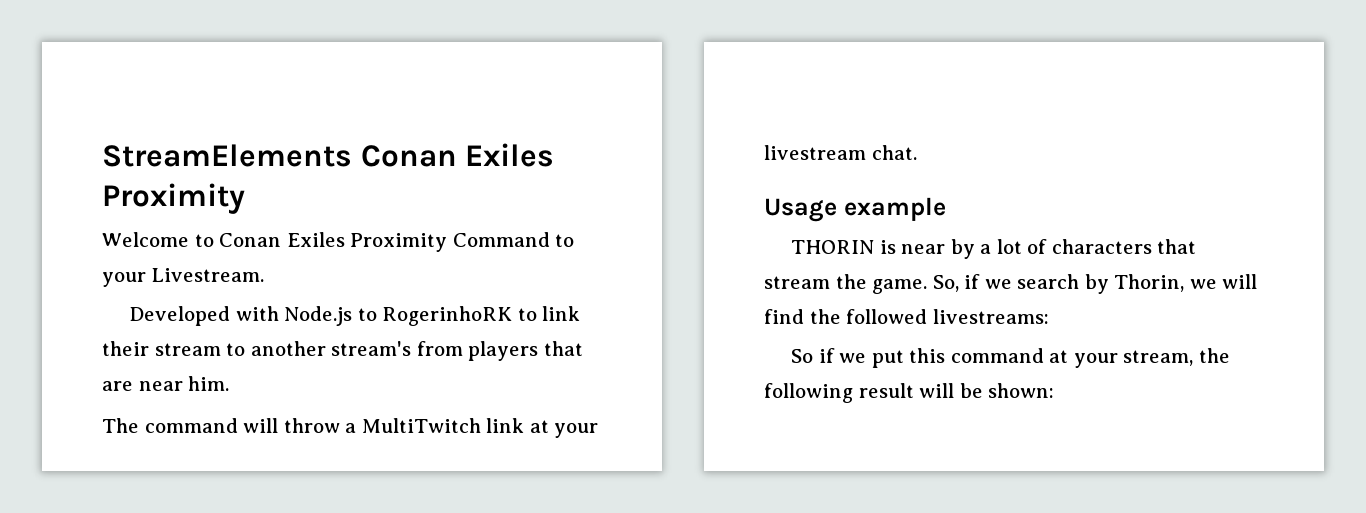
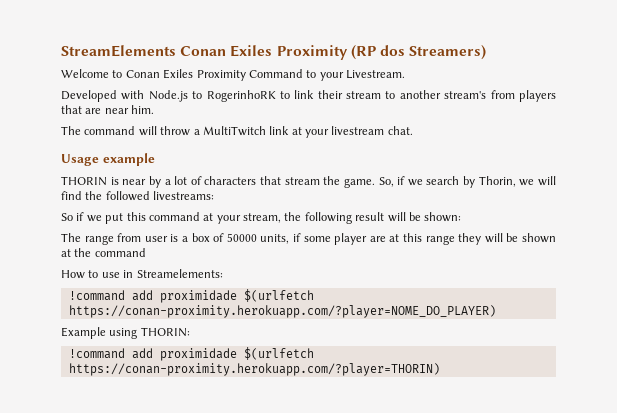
- StreamElements Conan Exiles Proximity
+ StreamElements Conan Exiles Proximity (RP dos Streamers)
+ The range from user is a box of 50000 units, if some player are at this range they will be shown at the command
+ How to use in Streamelements:
+ !command add proximidade $(urlfetch https://conan-proximity.herokuapp.com/?player=NOME_DO_PLAYER)
+ Example using THORIN:
+ !command add proximidade $(urlfetch https://conan-proximity.herokuapp.com/?player=THORIN)

